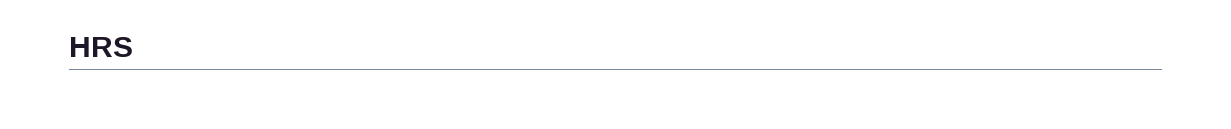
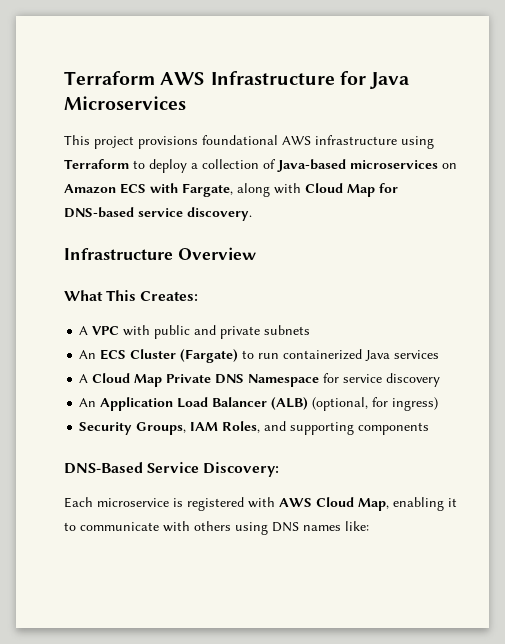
- HRS
+ Terraform AWS Infrastructure for Java Microservices
+ This project provisions foundational AWS infrastructure using Terraform to deploy a collection of Java-based microservices on Amazon ECS with Fargate, along with Cloud Map for DNS-based service discovery.
+ Infrastructure Overview
+ What This Creates:
+ A VPC with public and private subnets
+ An ECS Cluster (Fargate) to run containerized Java services
+ A Cloud Map Private DNS Namespace for service discovery
+ An Application Load Balancer (ALB) (optional, for ingress)
+ Security Groups, IAM Roles, and supporting components
+ DNS-Based Service Discovery:
+ Each microservice is registered with AWS Cloud Map, enabling it to communicate with others using DNS names like:

